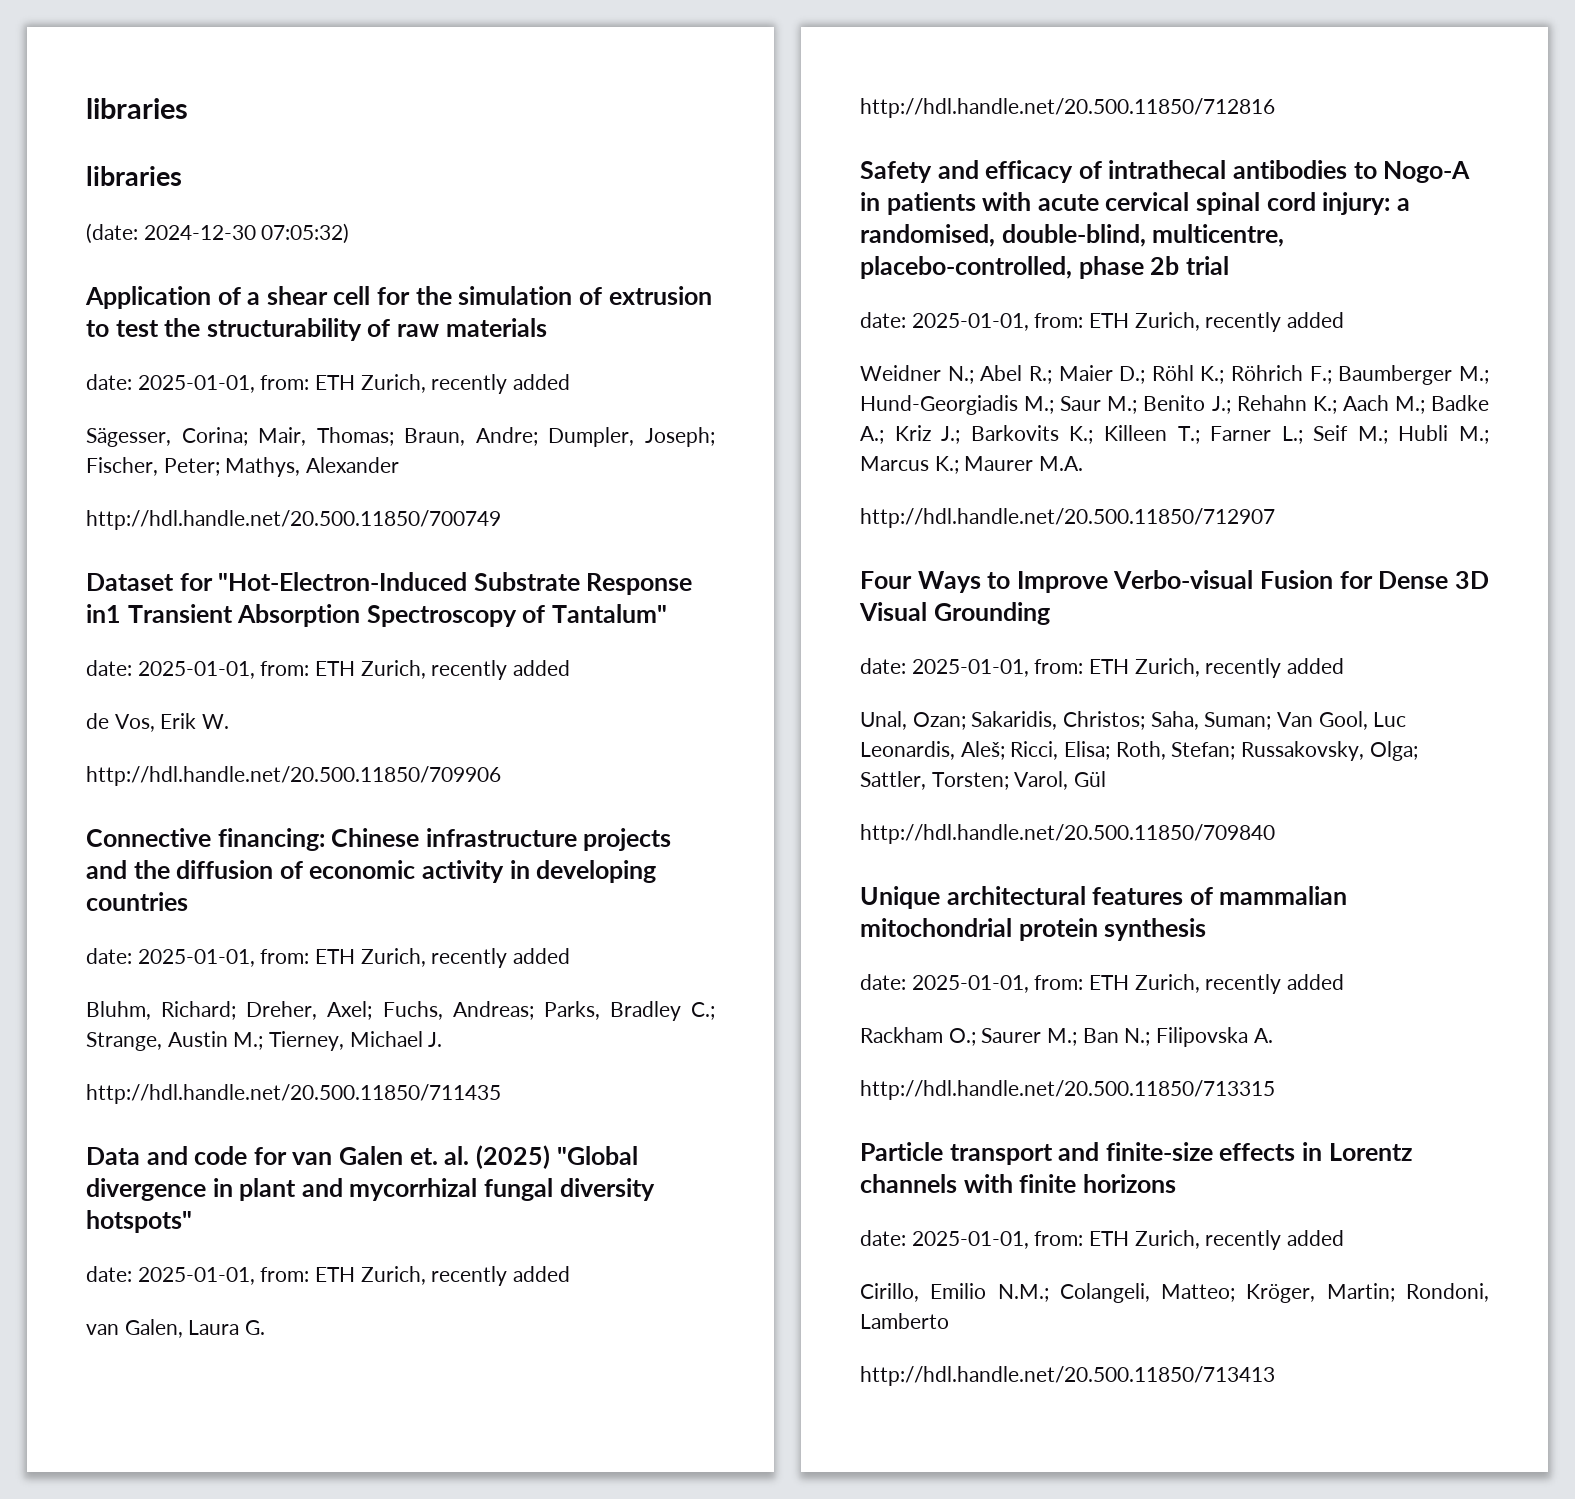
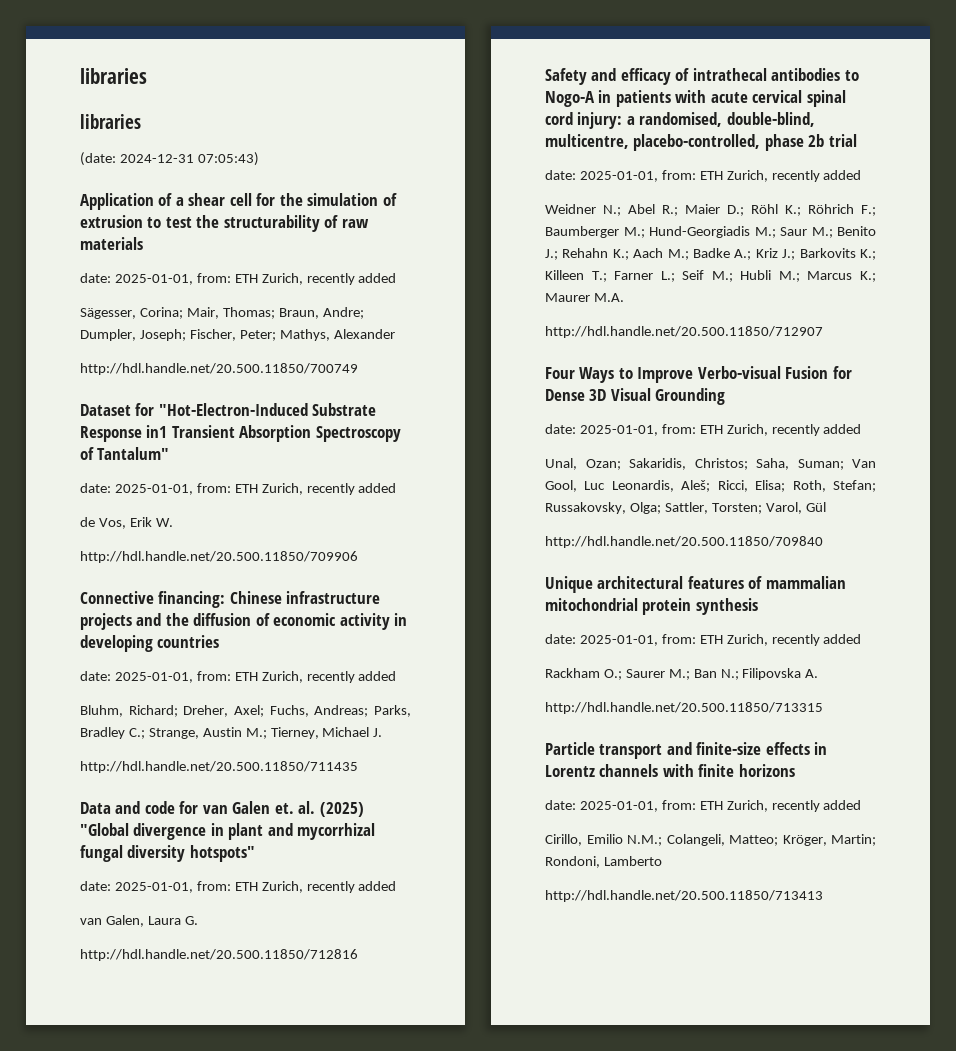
- (date: 2024-12-30 07:05:32)
+ (date: 2024-12-31 07:05:43)

